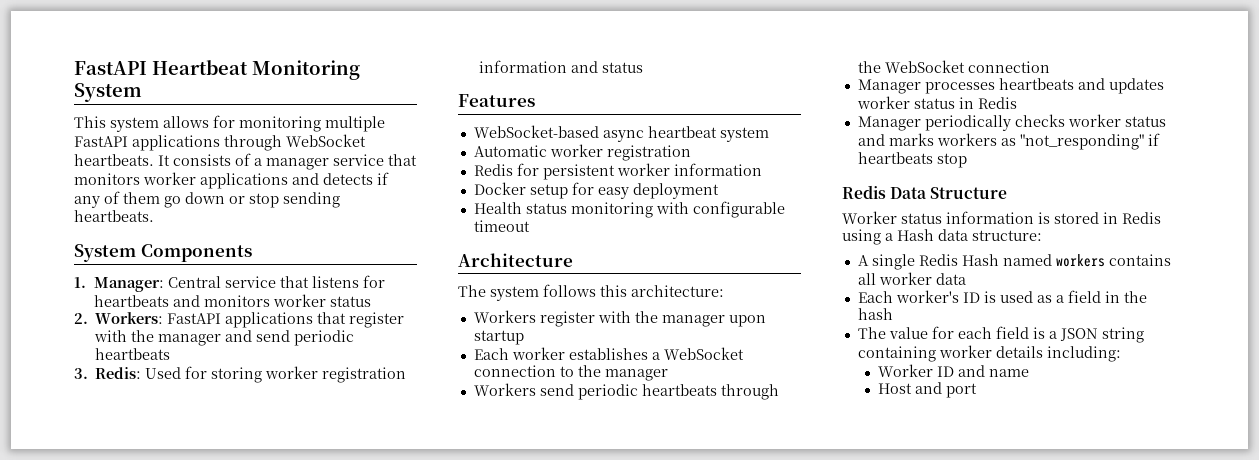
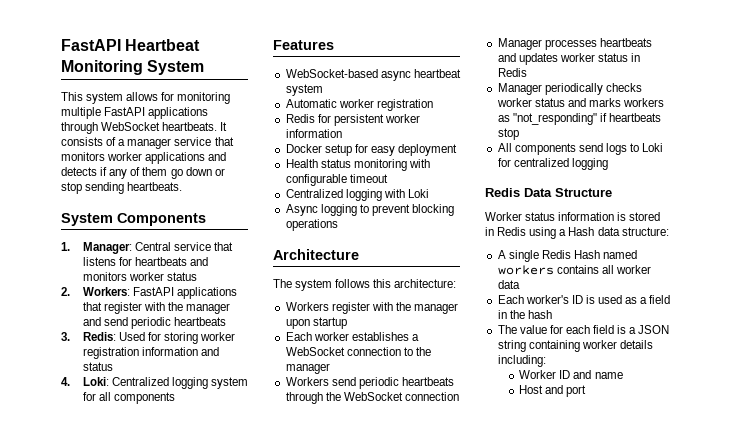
+ 4. Loki: Centralized logging system for all components
+ Centralized logging with Loki
+ Async logging to prevent blocking operations
+ All components send logs to Loki for centralized logging

